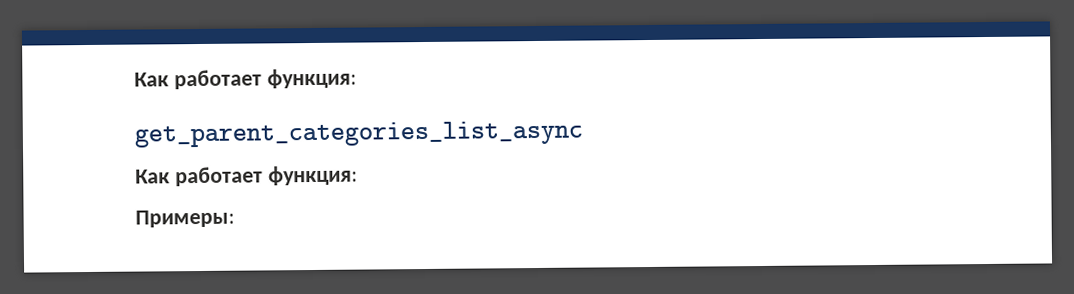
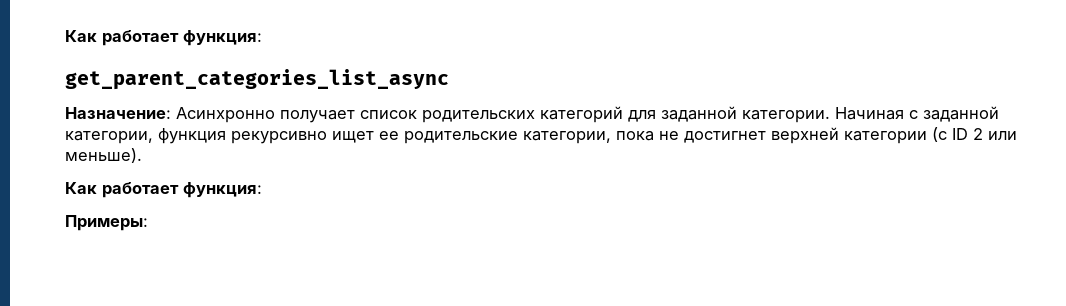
+ Назначение: Асинхронно получает список родительских категорий для заданной категории. Начиная с заданной категории, функция рекурсивно ищет ее родительские категории, пока не достигнет верхней категории (с ID 2 или меньше).

